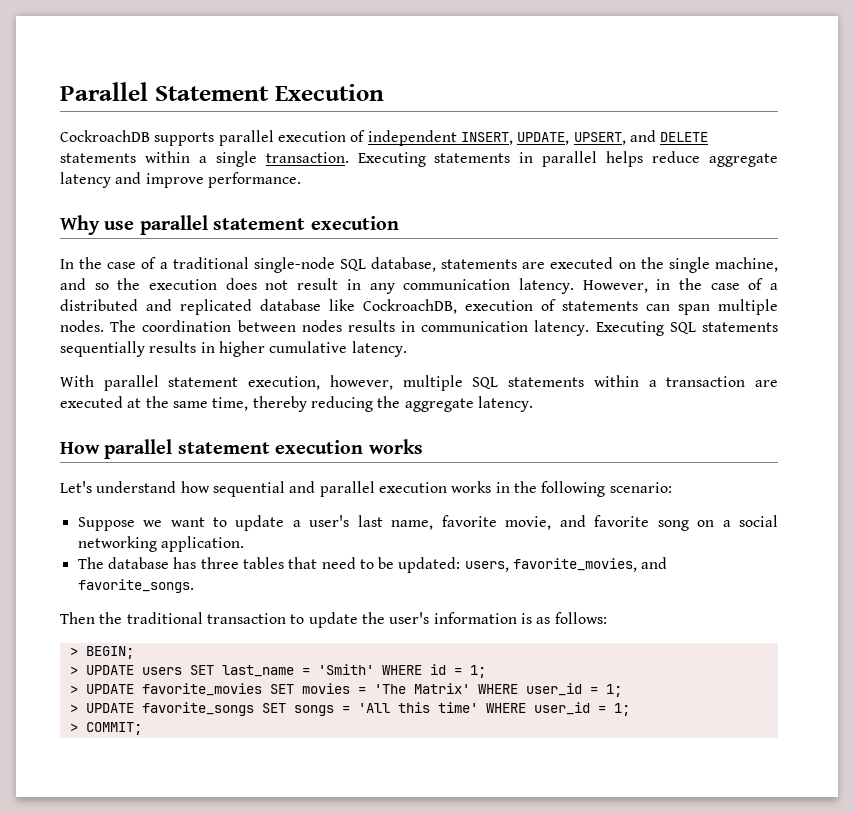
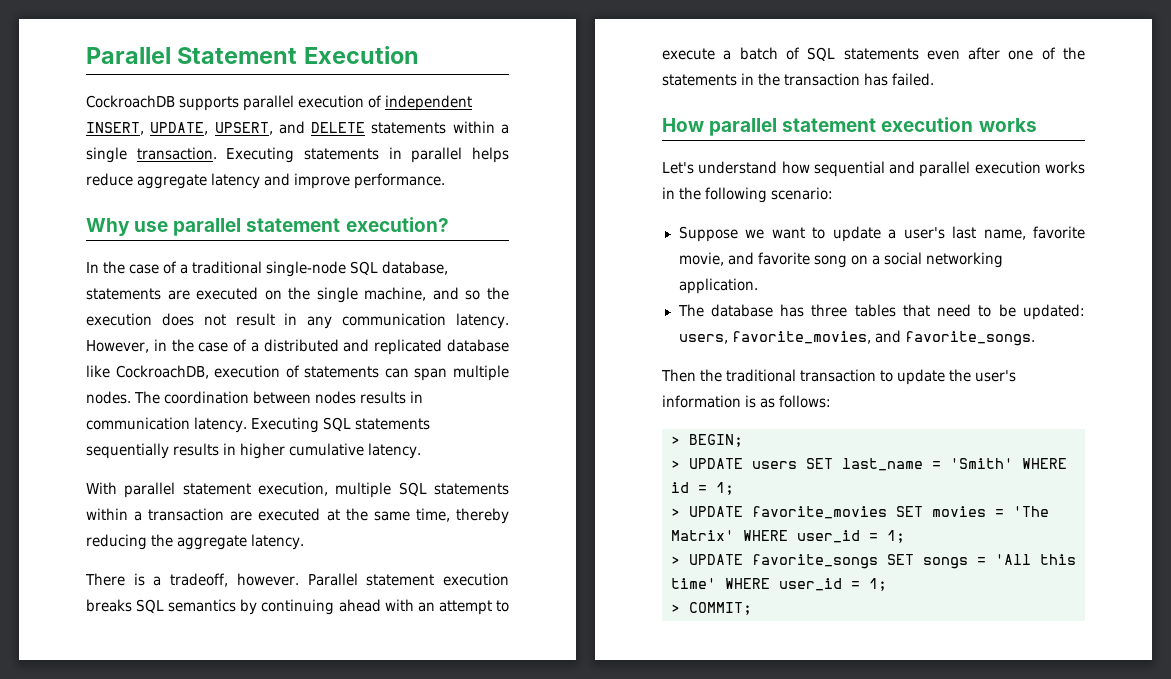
- Why use parallel statement execution
+ Why use parallel statement execution?
- With parallel statement execution, however, multiple SQL statements within a transaction are executed at the same time, thereby reducing the aggregate latency.
+ With parallel statement execution, multiple SQL statements within a transaction are executed at the same time, thereby reducing the aggregate latency.
+ There is a tradeoff, however. Parallel statement execution breaks SQL semantics by continuing ahead with an attempt to execute a batch of SQL statements even after one of the statements in the transaction has failed.

